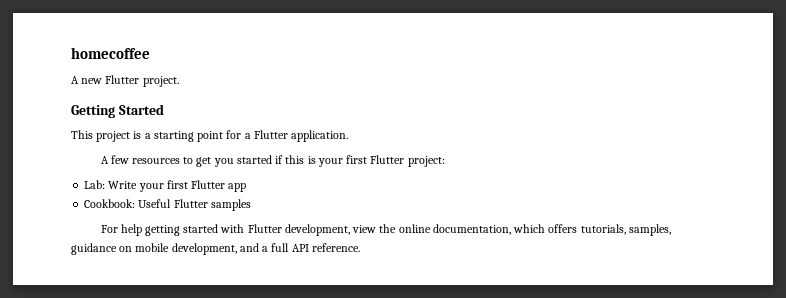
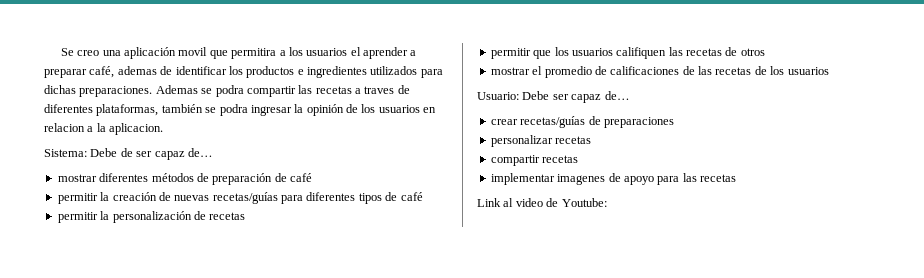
- homecoffee
- A new Flutter project.
- Getting Started
- This project is a starting point for a Flutter application.
- A few resources to get you started if this is your first Flutter project:
- Lab: Write your first Flutter app
- Cookbook: Useful Flutter samples
- For help getting started with Flutter development, view the online documentation, which offers tutorials, samples, guidance on mobile development, and a full API reference.
+ Se creo una aplicación movil que permitira a los usuarios el aprender a preparar café, ademas de identificar los productos e ingredientes utilizados para dichas preparaciones. Ademas se podra compartir las recetas a traves de diferentes plataformas, también se podra ingresar la opinión de los usuarios en relacion a la aplicacion.
+ Sistema: Debe de ser capaz de…
+ mostrar diferentes métodos de preparación de café
+ permitir la creación de nuevas recetas/guías para diferentes tipos de café
+ permitir la personalización de recetas
+ permitir que los usuarios califiquen las recetas de otros
+ mostrar el promedio de calificaciones de las recetas de los usuarios
+ Usuario: Debe ser capaz de…
+ crear recetas/guías de preparaciones
+ personalizar recetas
+ compartir recetas
+ implementar imagenes de apoyo para las recetas
+ Link al video de Youtube:

